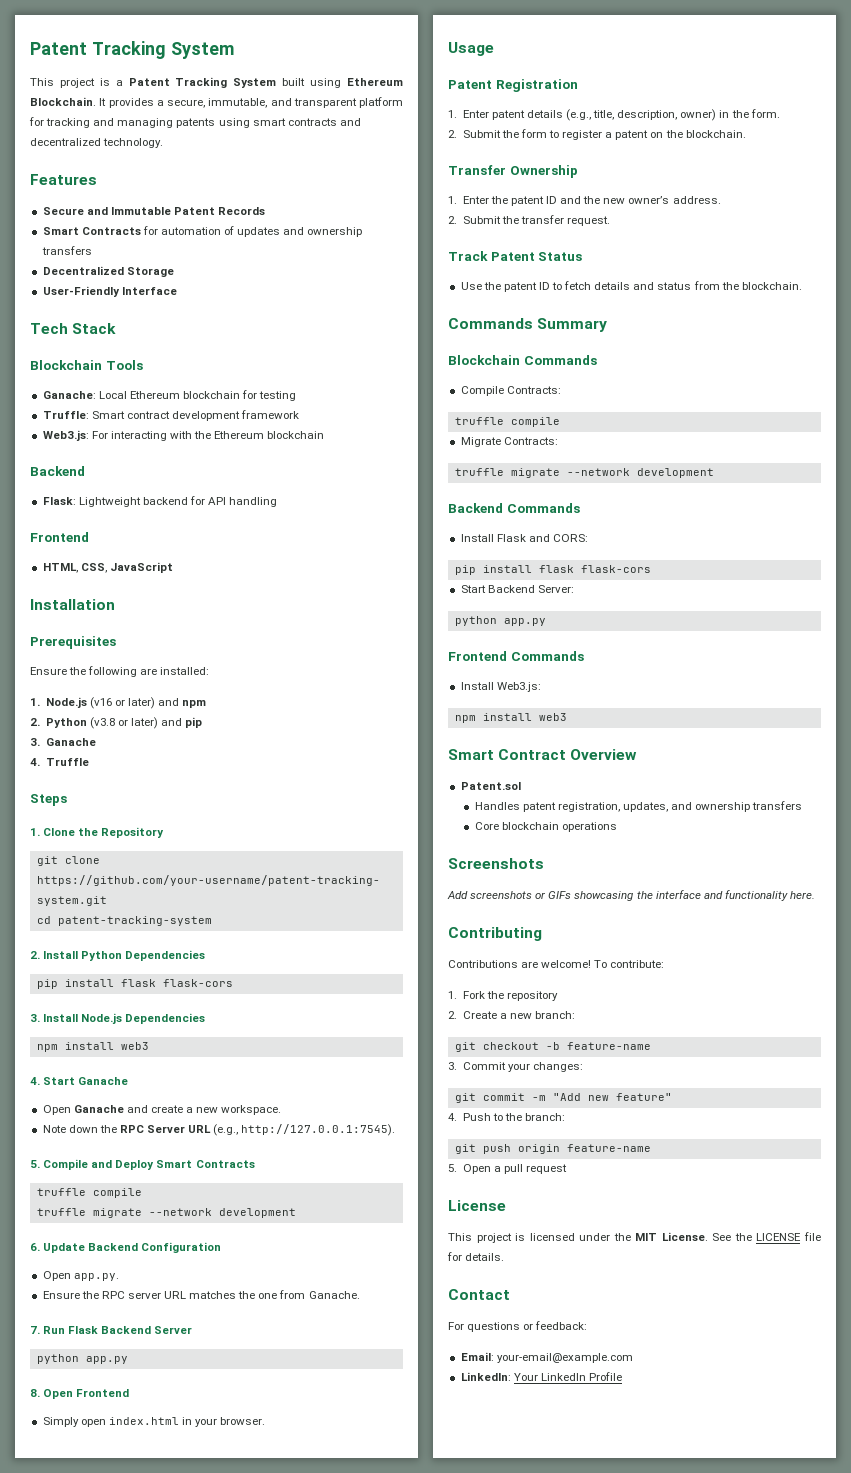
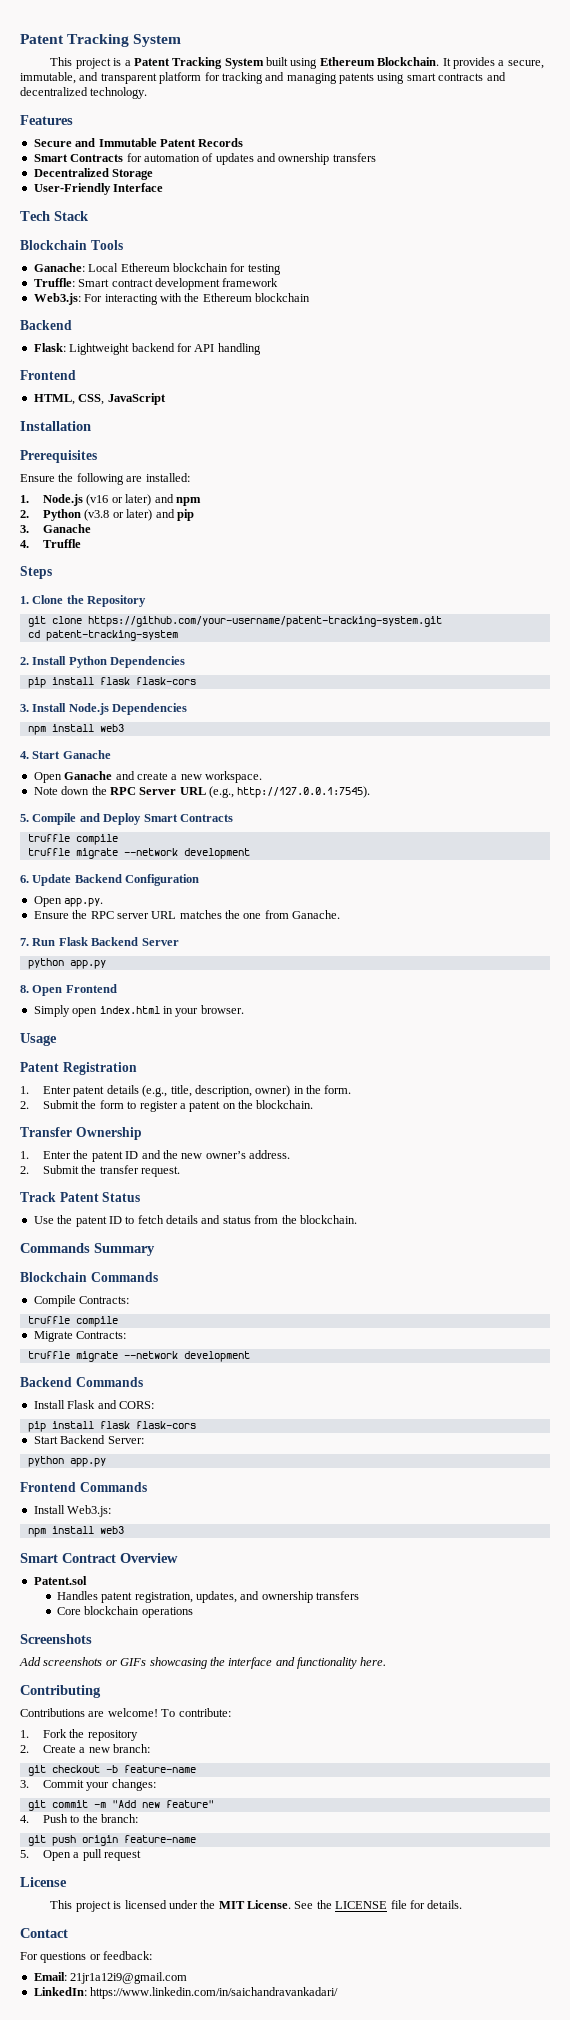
- Email: your-email@example.com
+ Email: 21jr1a12i9@gmail.com
- LinkedIn: Your LinkedIn Profile
+ LinkedIn: https://www.linkedin.com/in/saichandravankadari/

